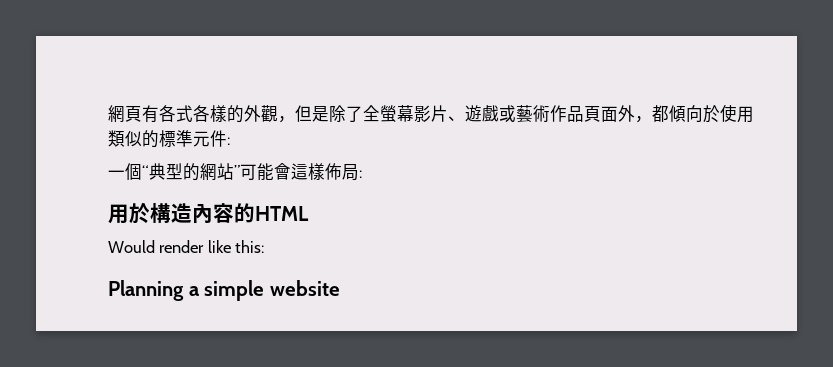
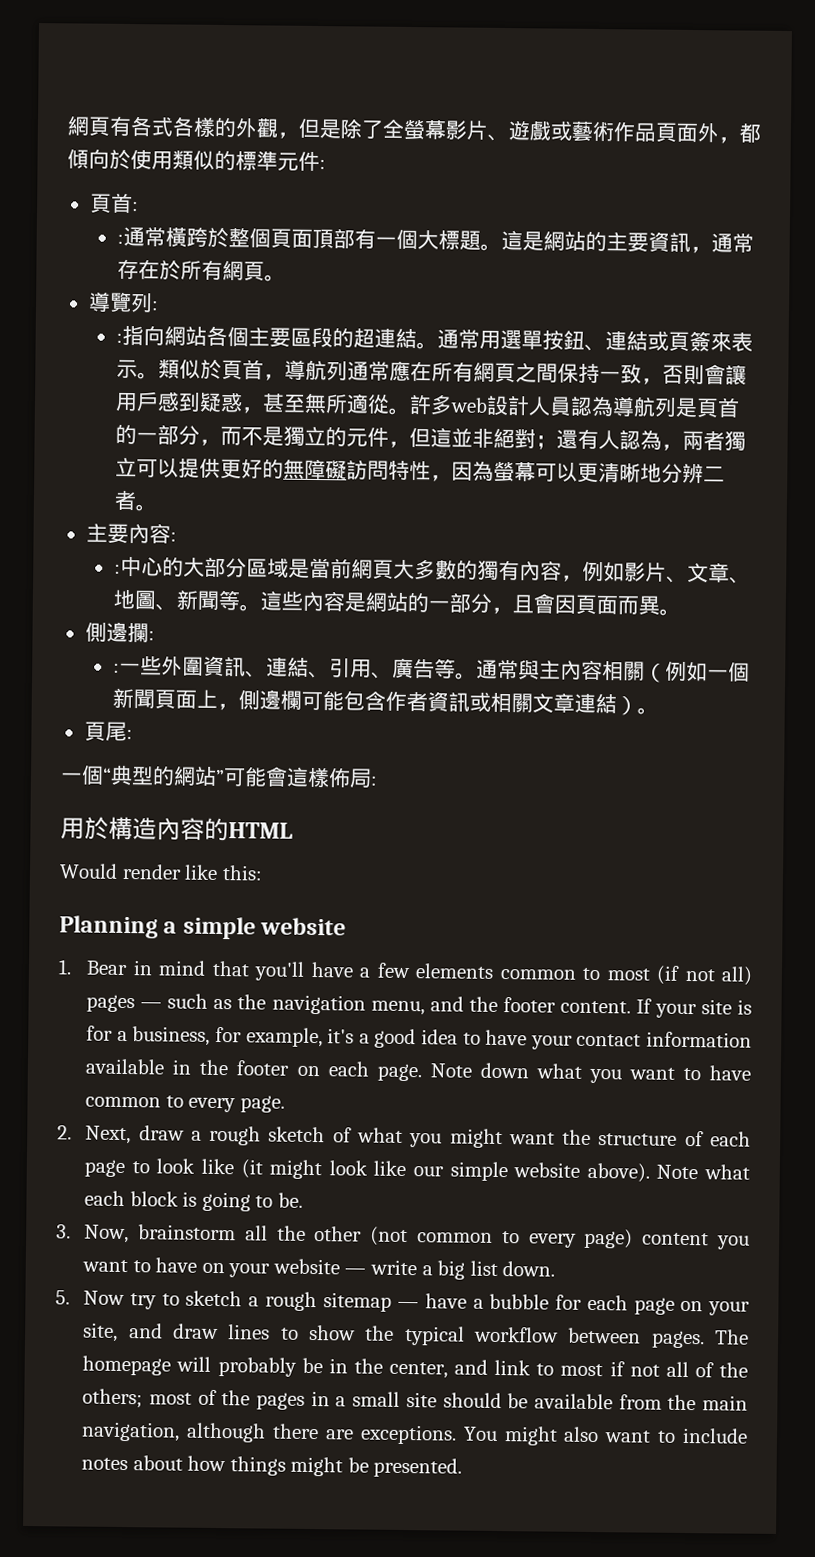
+ 頁首:
+ :通常橫跨於整個頁面頂部有一個大標題。這是網站的主要資訊，通常存在於所有網頁。
+ 導覽列:
+ :指向網站各個主要區段的超連結。通常用選單按鈕、連結或頁簽來表示。類似於頁首，導航列通常應在所有網頁之間保持一致，否則會讓用戶感到疑惑，甚至無所適從。許多web設計人員認為導航列是頁首的一部分，而不是獨立的元件，但這並非絕對；還有人認為，兩者獨立可以提供更好的無障礙訪問特性，因為螢幕可以更清晰地分辨二者。
+ 主要內容:
+ :中心的大部分區域是當前網頁大多數的獨有內容，例如影片、文章、地圖、新聞等。這些內容是網站的一部分，且會因頁面而異。
+ 側邊攔:
+ :一些外圍資訊、連結、引用、廣告等。通常與主內容相關（例如一個新聞頁面上，側邊欄可能包含作者資訊或相關文章連結）。
+ 頁尾:
+ 1. Bear in mind that you'll have a few elements common to most (if not all) pages — such as the navigation menu, and the footer content. If your site is for a business, for example, it's a good idea to have your contact information available in the footer on each page. Note down what you want to have common to every page.
+ 2. Next, draw a rough sketch of what you might want the structure of each page to look like (it might look like our simple website above). Note what each block is going to be.
+ 3. Now, brainstorm all the other (not common to every page) content you want to have on your website — write a big list down.
+ 5. Now try to sketch a rough sitemap — have a bubble for each page on your site, and draw lines to show the typical workflow between pages. The homepage will probably be in the center, and link to most if not all of the others; most of the pages in a small site should be available from the main navigation, although there are exceptions. You might also want to include notes about how things might be presented.

